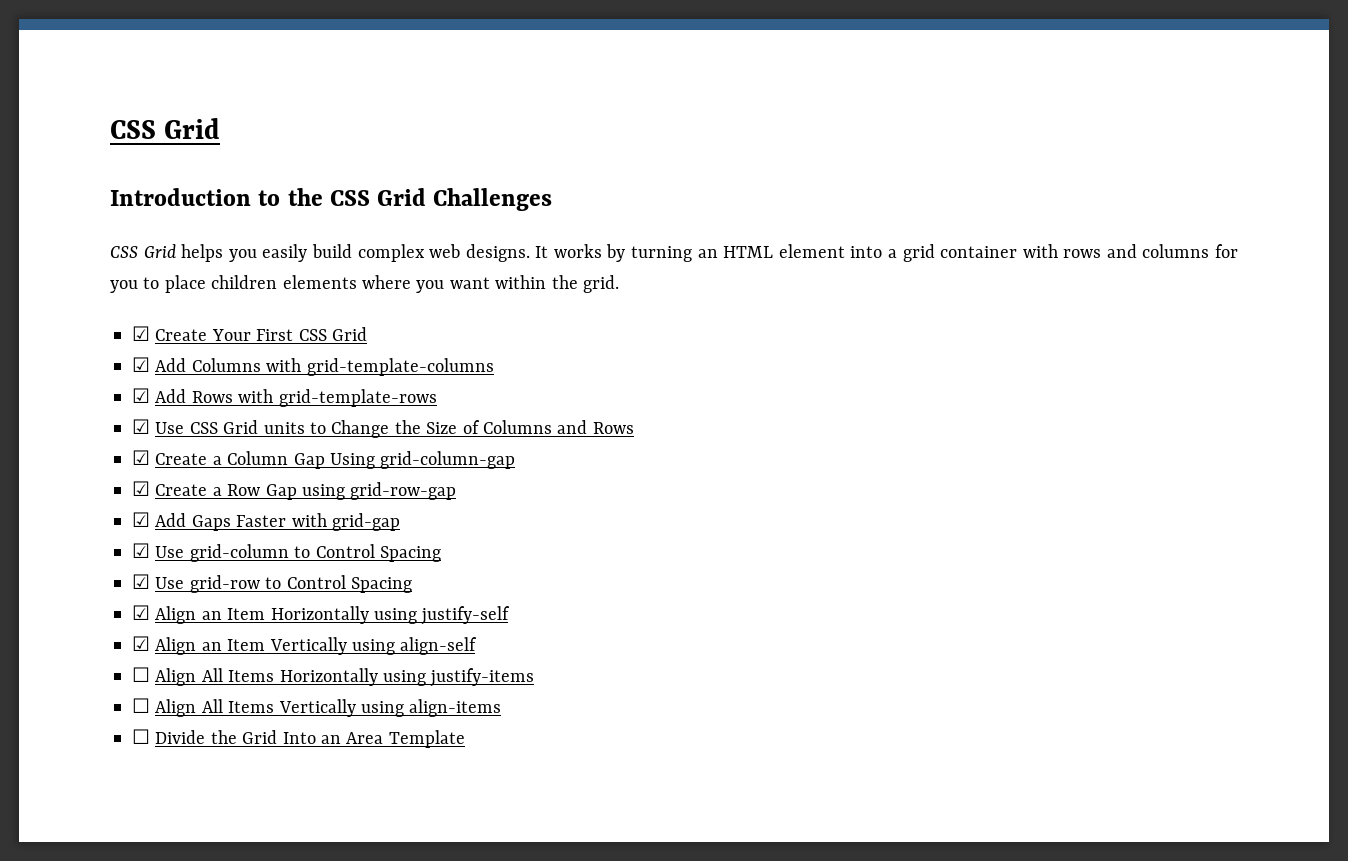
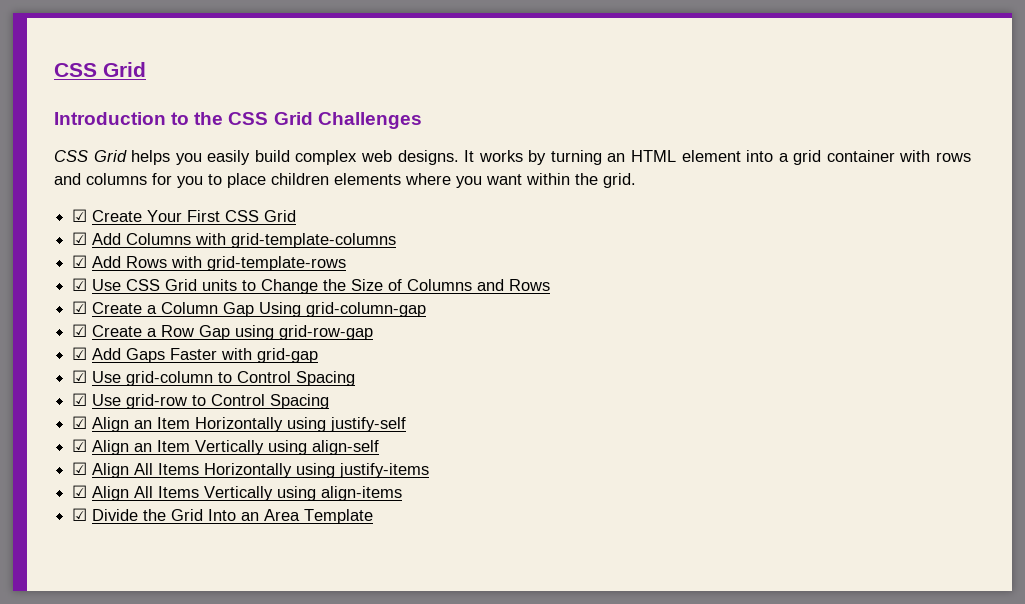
- ☐ Align All Items Horizontally using justify-items
+ ☑ Align All Items Horizontally using justify-items
- ☐ Align All Items Vertically using align-items
+ ☑ Align All Items Vertically using align-items
- ☐ Divide the Grid Into an Area Template
+ ☑ Divide the Grid Into an Area Template

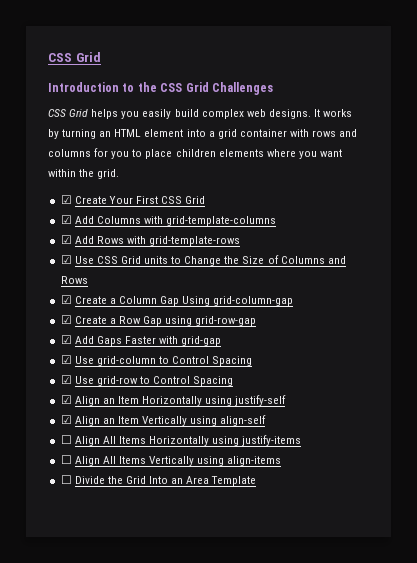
- ☑ Align All Items Horizontally using justify-items
+ ☐ Align All Items Horizontally using justify-items
- ☑ Align All Items Vertically using align-items
+ ☐ Align All Items Vertically using align-items
- ☑ Divide the Grid Into an Area Template
+ ☐ Divide the Grid Into an Area Template

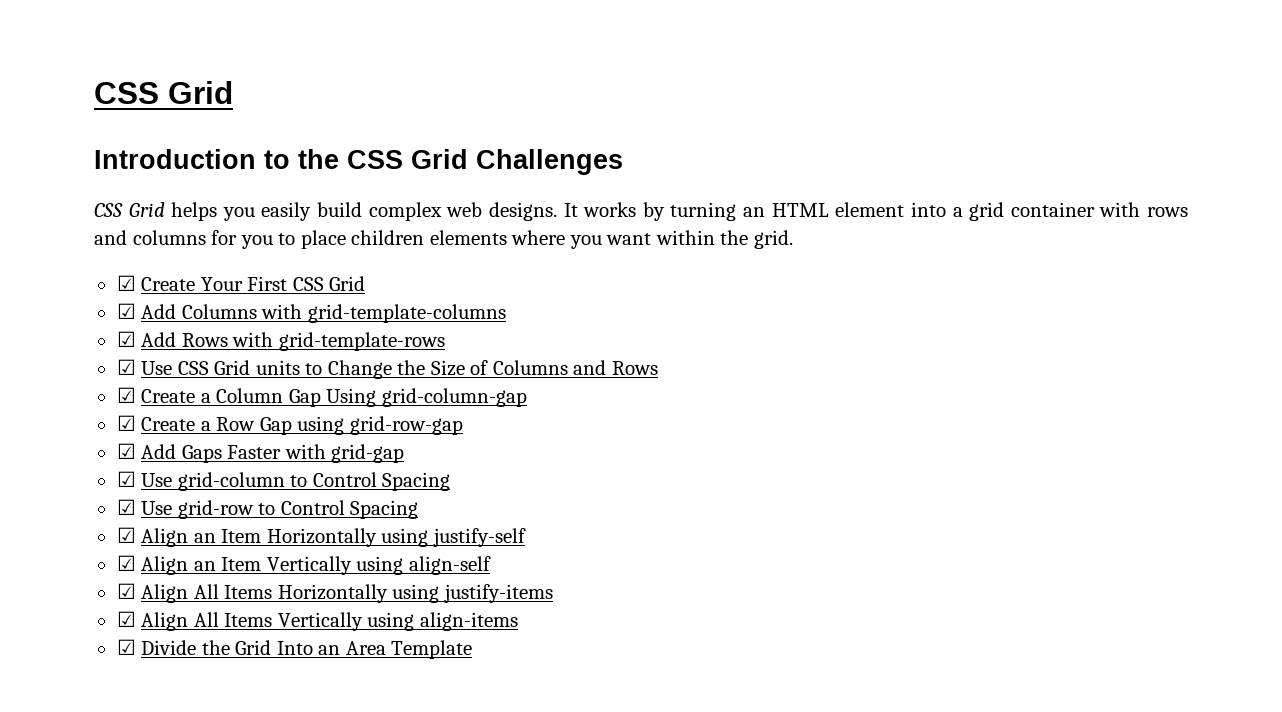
- ☐ Align All Items Horizontally using justify-items
+ ☑ Align All Items Horizontally using justify-items
- ☐ Align All Items Vertically using align-items
+ ☑ Align All Items Vertically using align-items
- ☐ Divide the Grid Into an Area Template
+ ☑ Divide the Grid Into an Area Template

